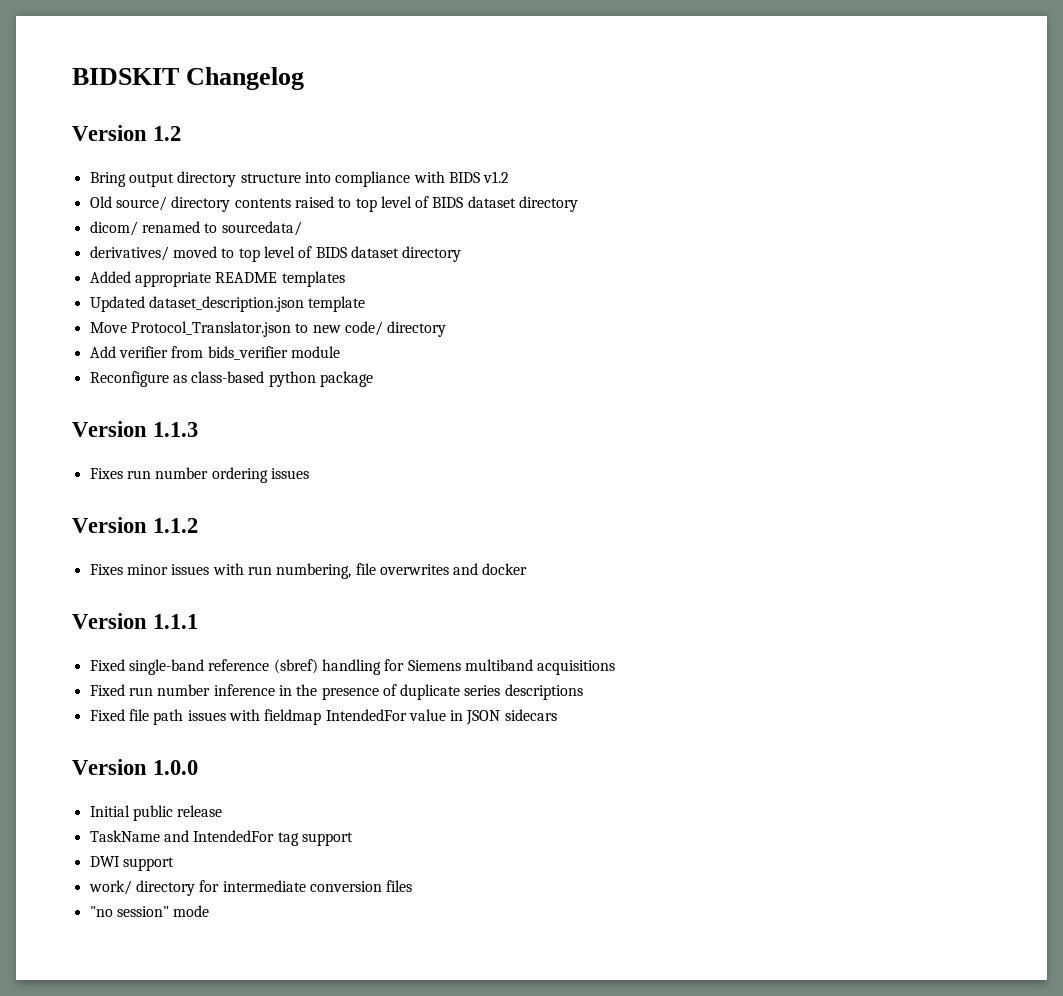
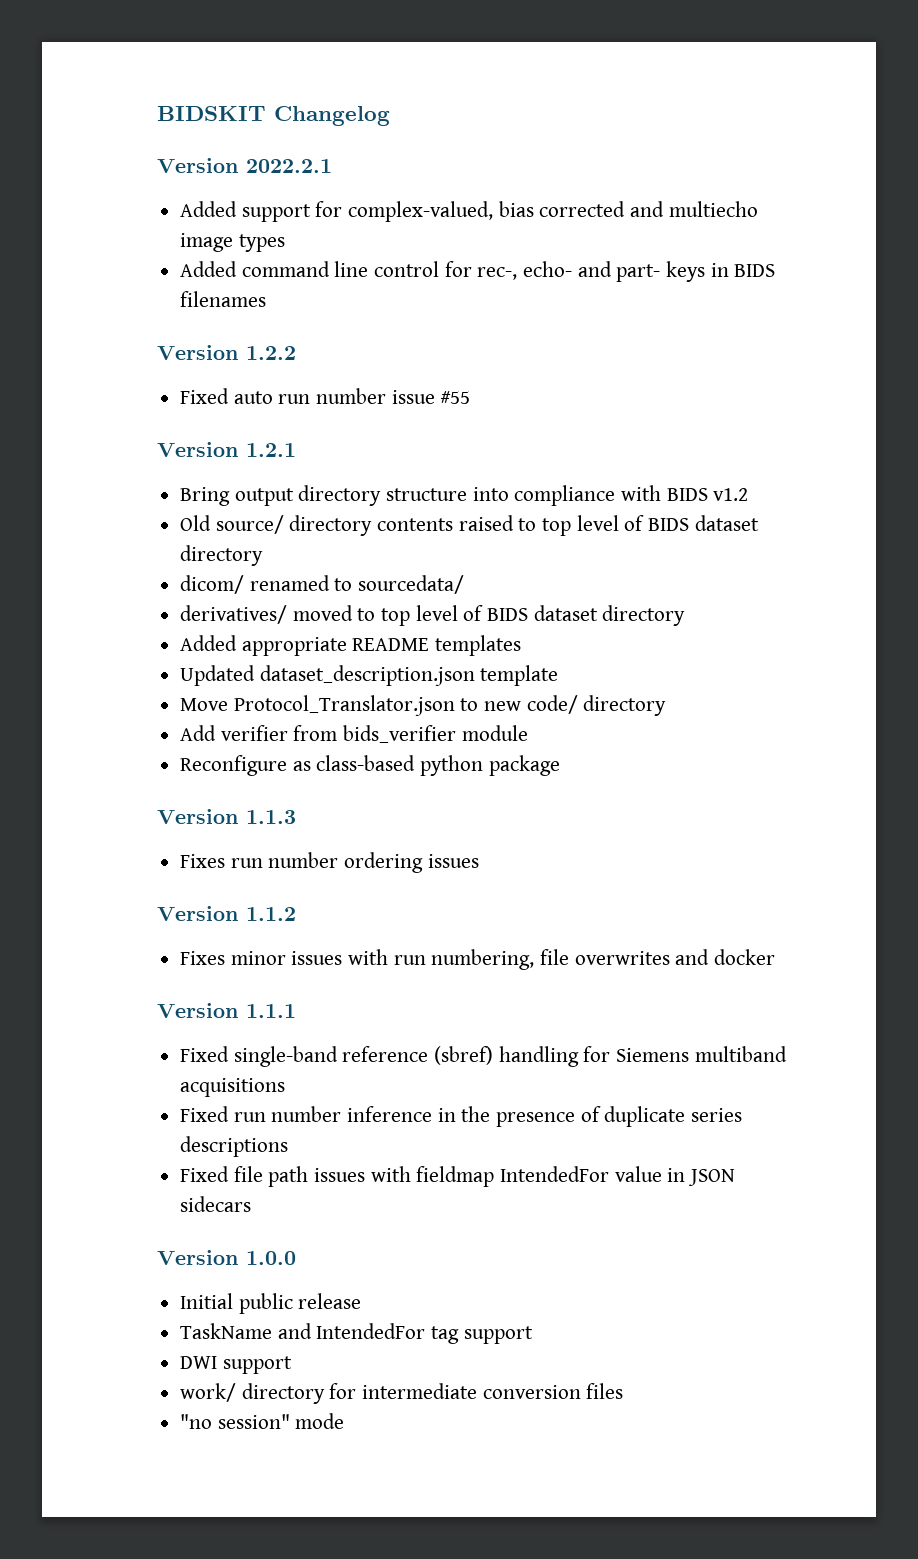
- Version 1.2
+ Version 2022.2.1
+ Added support for complex-valued, bias corrected and multiecho image types
+ Added command line control for rec-, echo- and part- keys in BIDS filenames
+ Version 1.2.2
+ Fixed auto run number issue #55
+ Version 1.2.1

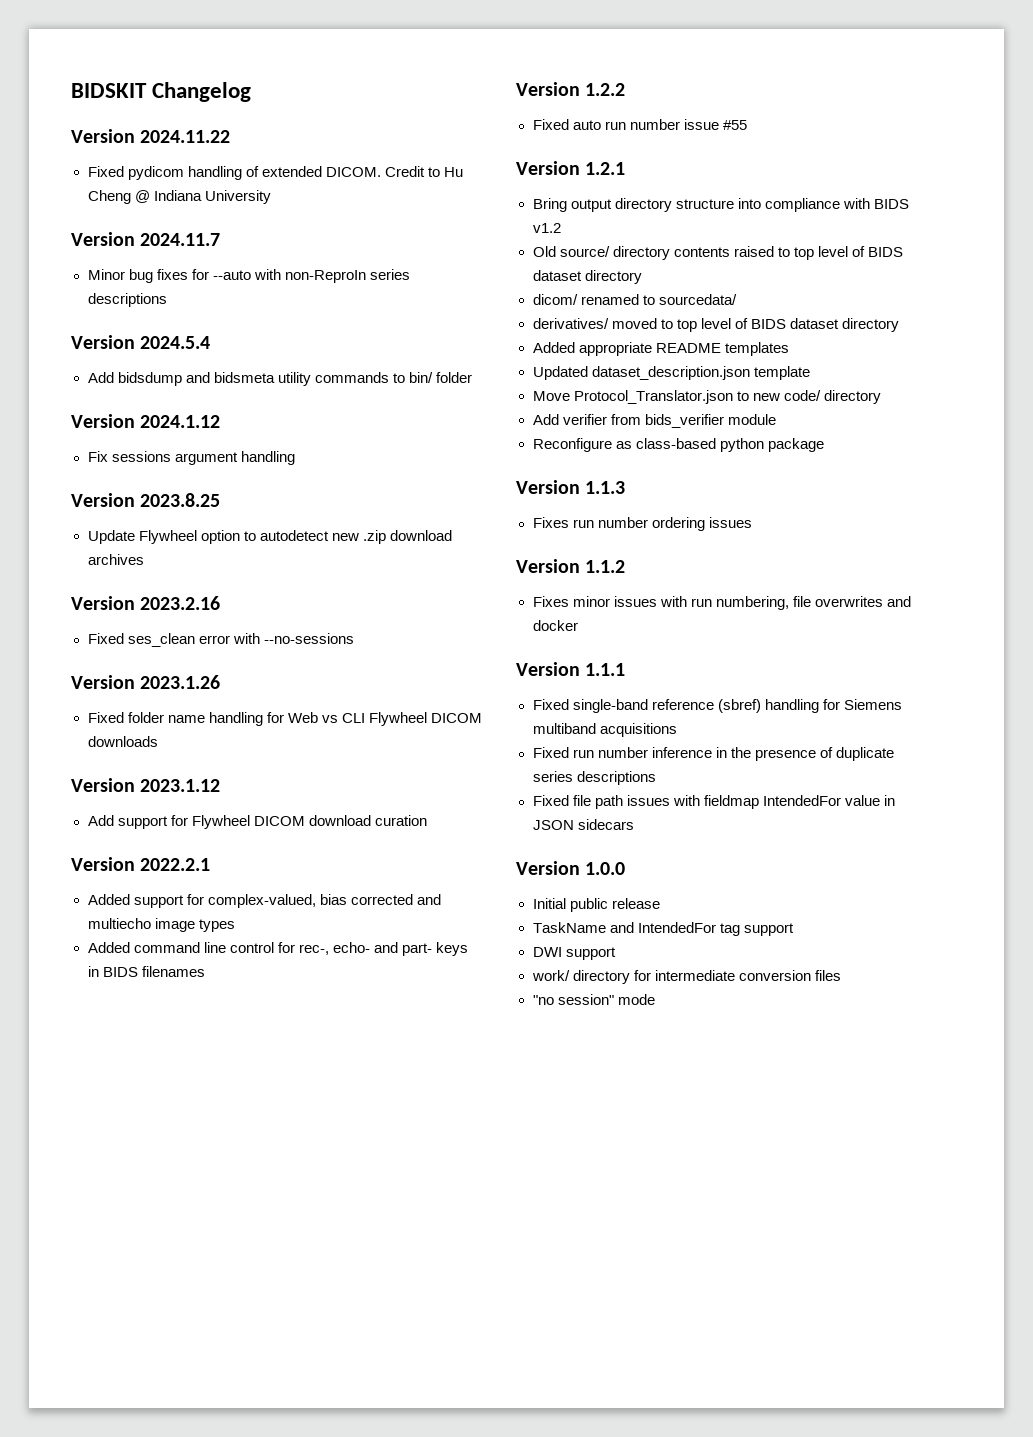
+ Version 2024.11.22
+ Fixed pydicom handling of extended DICOM. Credit to Hu Cheng @ Indiana University
+ Version 2024.11.7
+ Minor bug fixes for --auto with non-ReproIn series descriptions
+ Version 2024.5.4
+ Add bidsdump and bidsmeta utility commands to bin/ folder
+ Version 2024.1.12
+ Fix sessions argument handling
+ Version 2023.8.25
+ Update Flywheel option to autodetect new .zip download archives
+ Version 2023.2.16
+ Fixed ses_clean error with --no-sessions
+ Version 2023.1.26
+ Fixed folder name handling for Web vs CLI Flywheel DICOM downloads
+ Version 2023.1.12
+ Add support for Flywheel DICOM download curation

